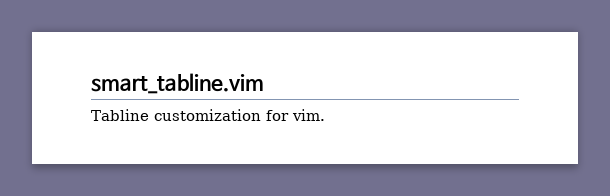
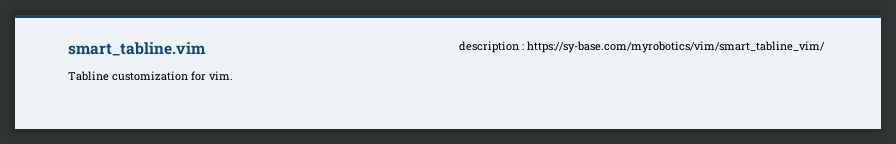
+ description : https://sy-base.com/myrobotics/vim/smart_tabline_vim/

